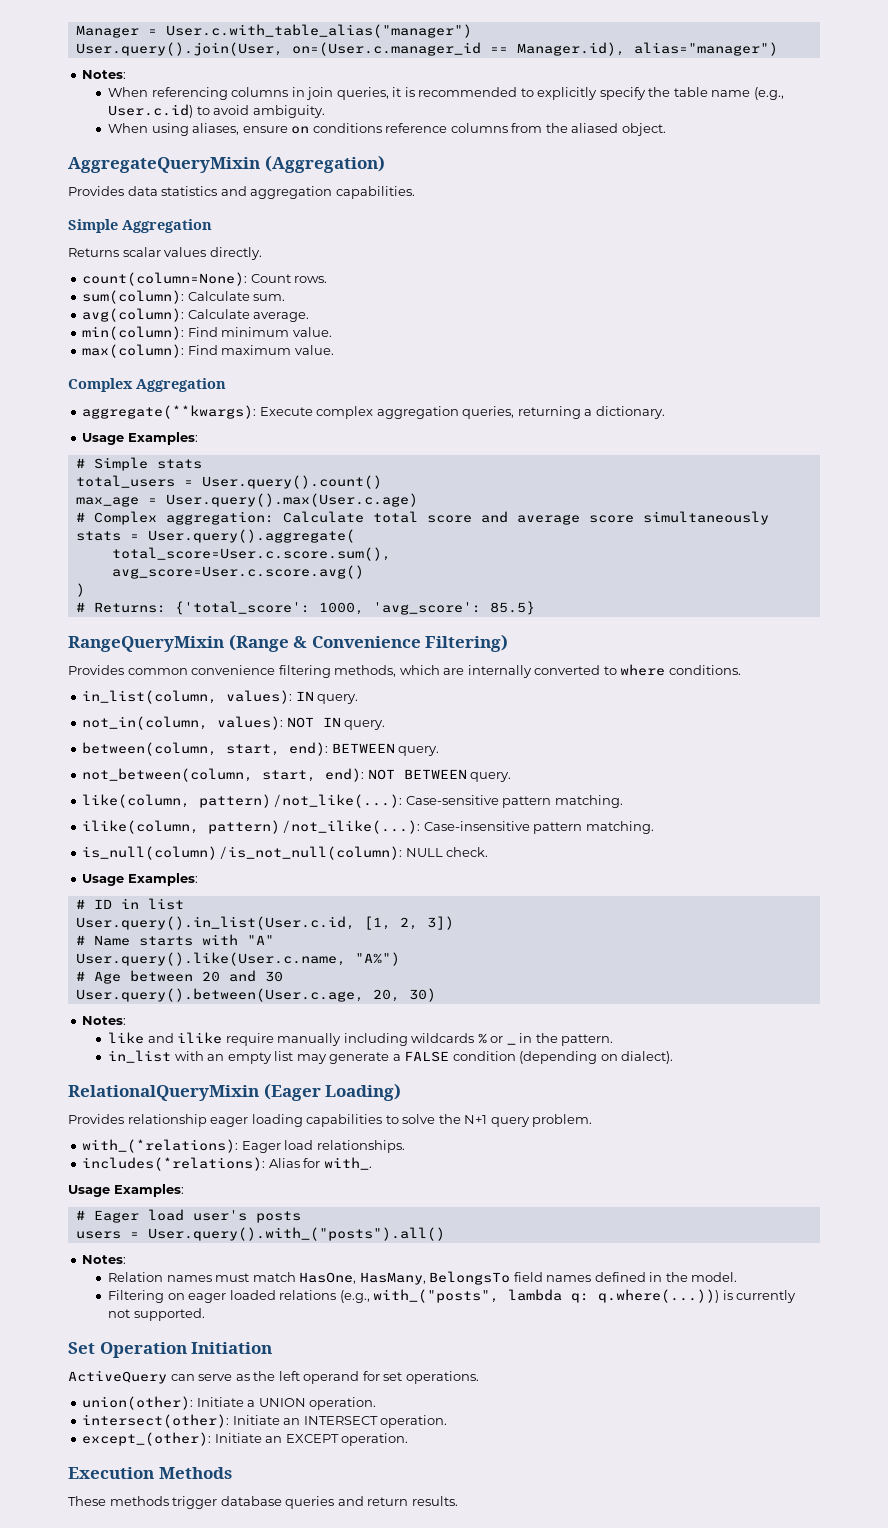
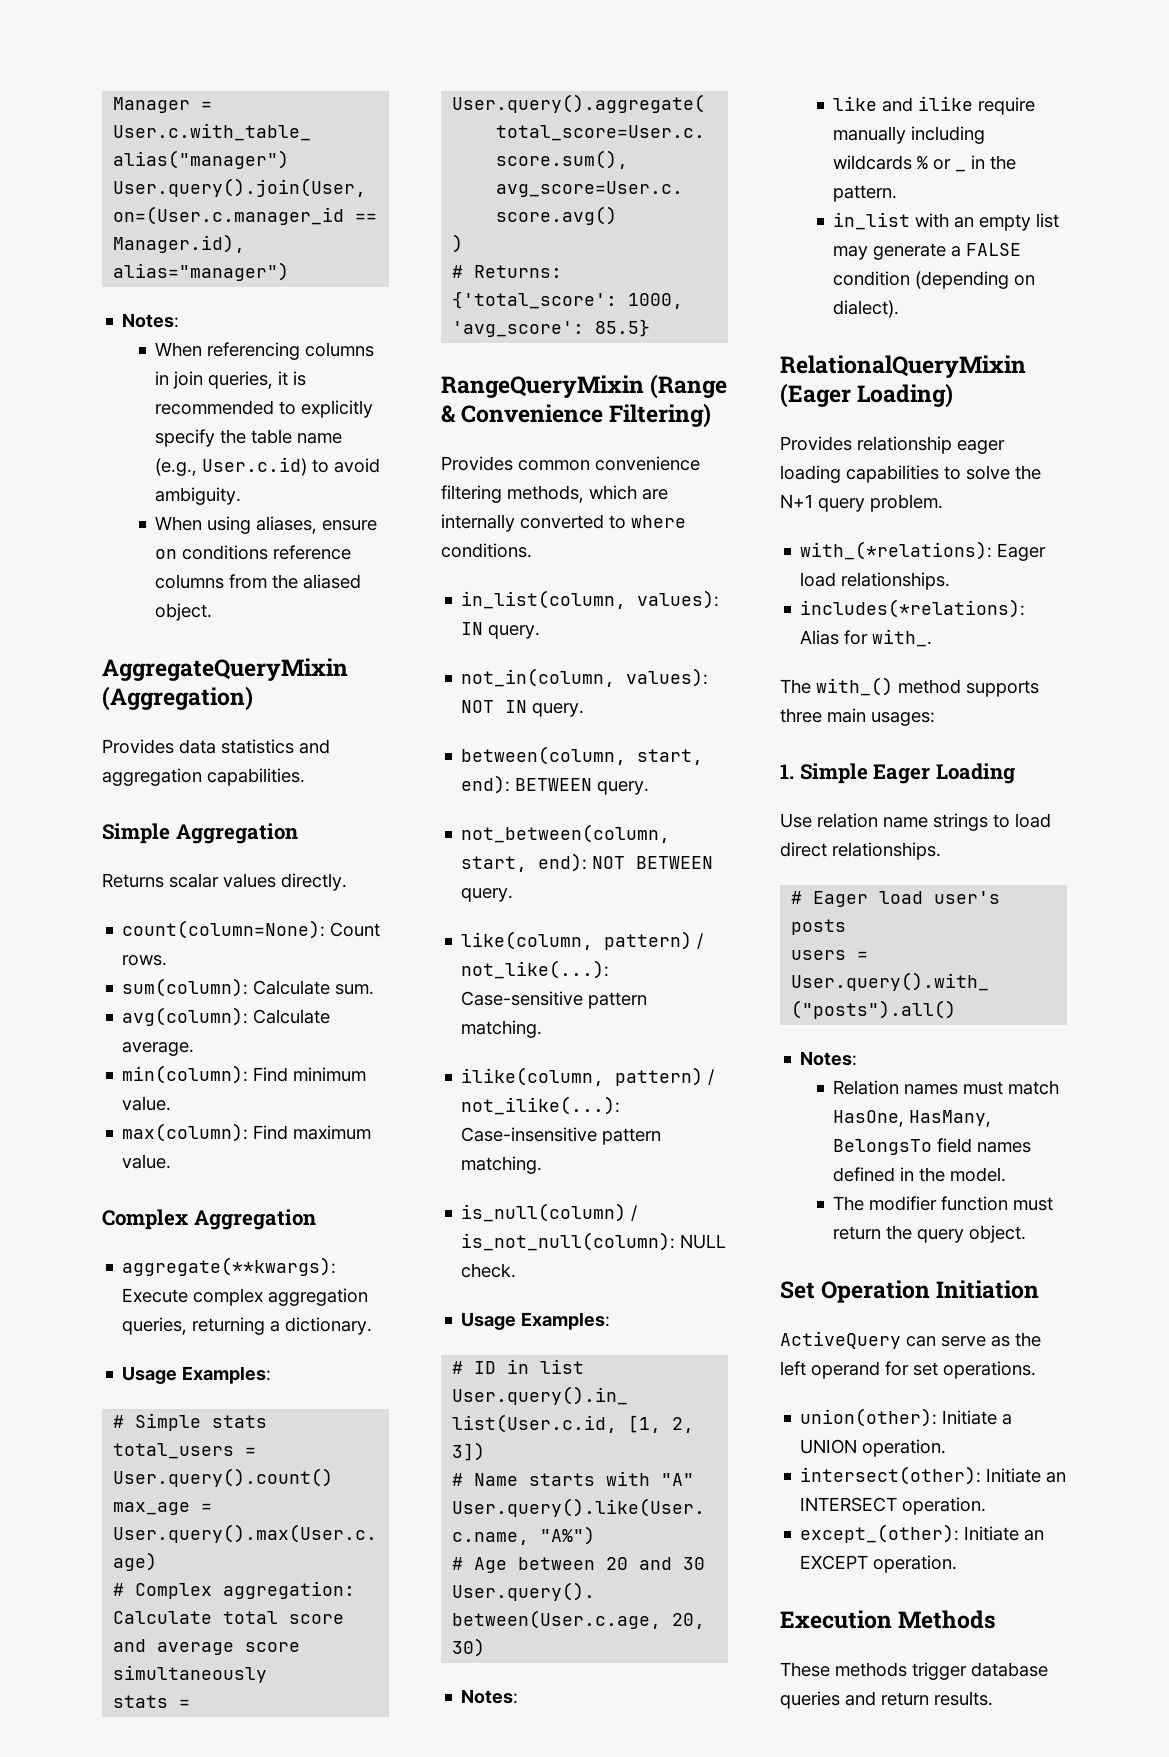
  includes(*relations): Alias for with_.
- Usage Examples:
+ The with_() method supports three main usages:
+ 1. Simple Eager Loading
+ Use relation name strings to load direct relationships.
- Filtering on eager loaded relations (e.g., with_("posts", lambda q: q.where(...))) is currently not supported.
+ The modifier function must return the query object.

